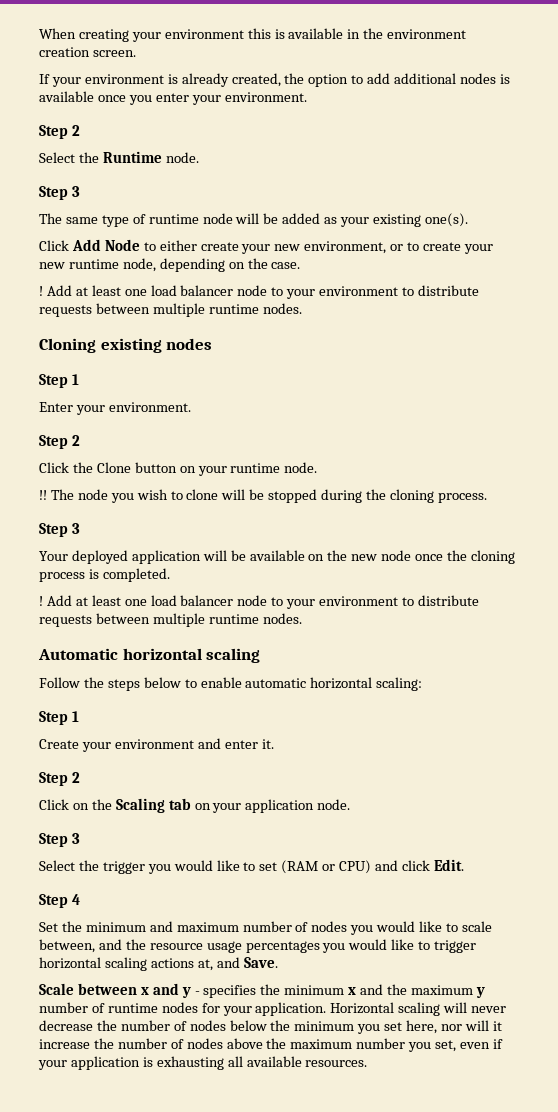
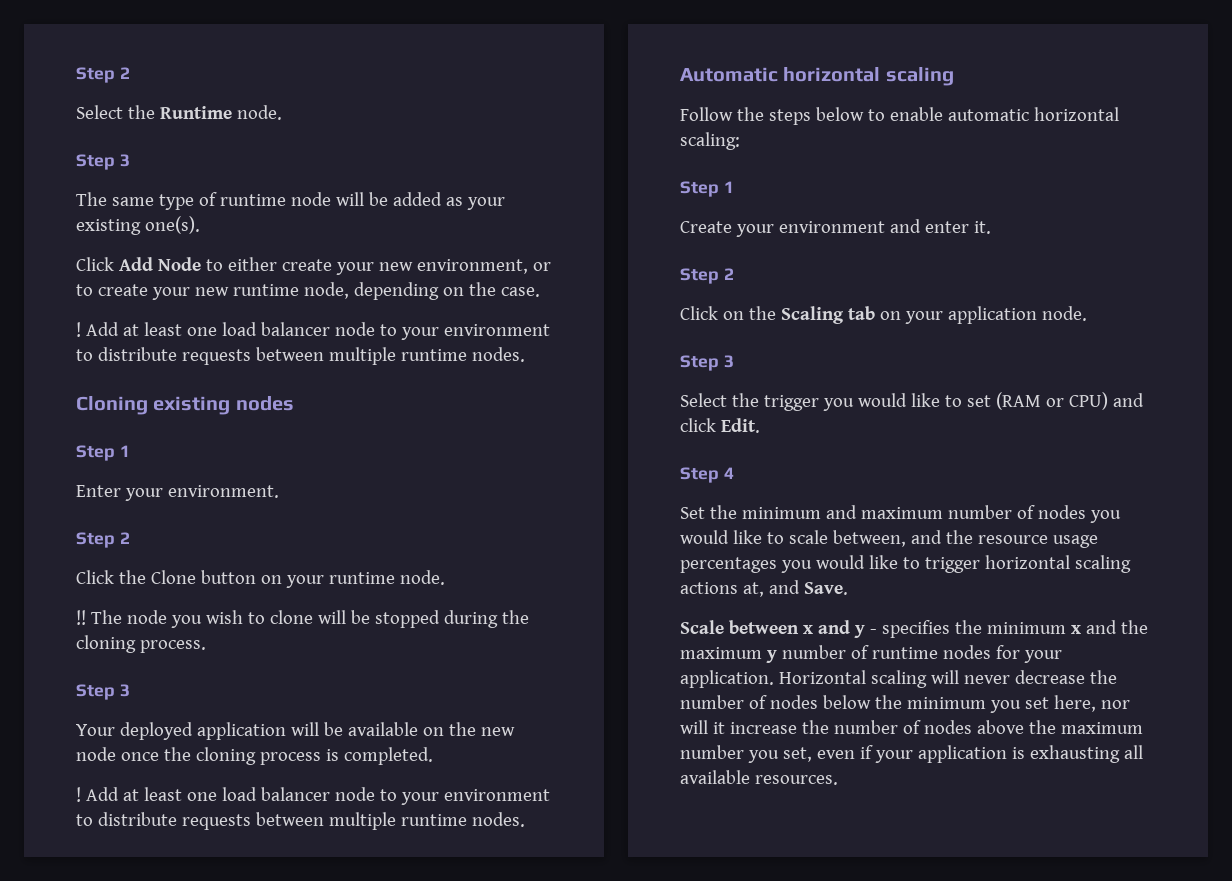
- When creating your environment this is available in the environment creation screen.
- If your environment is already created, the option to add additional nodes is available once you enter your environment.

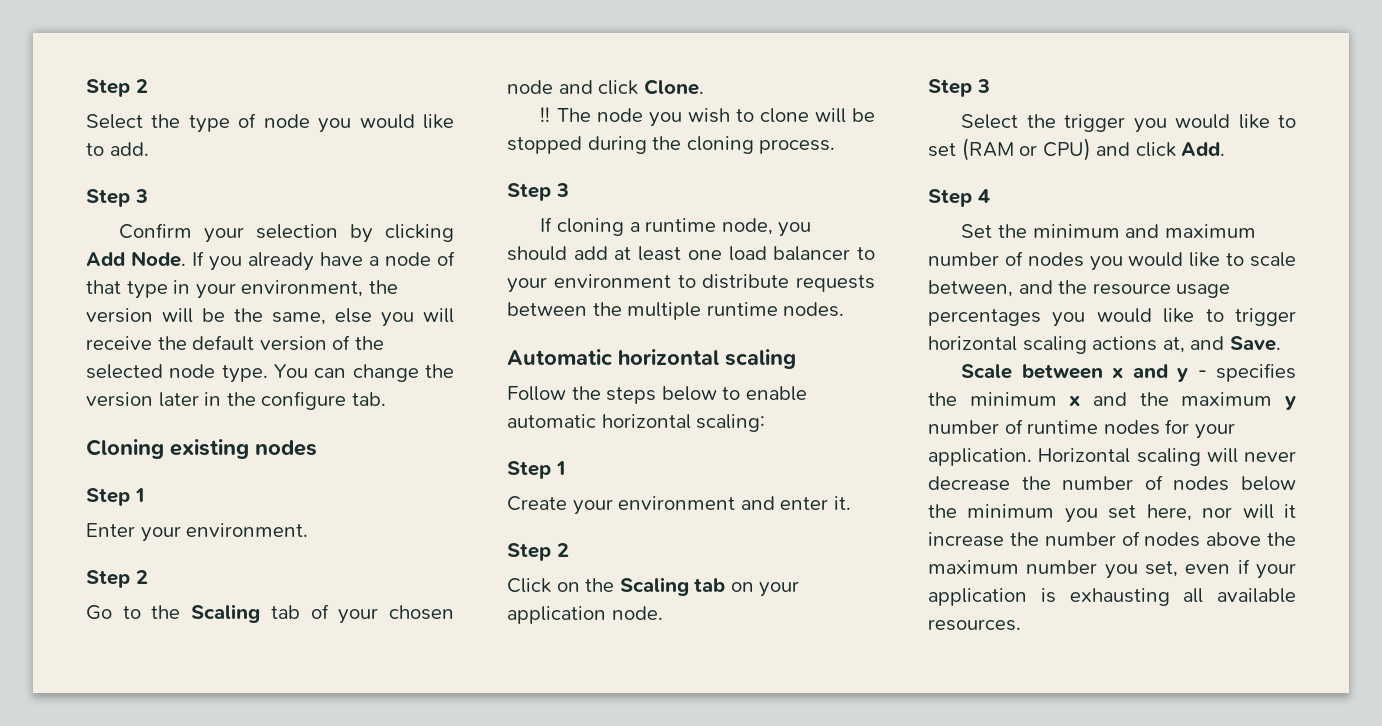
- Select the Runtime node.
+ Select the type of node you would like to add.
  Step 3
- The same type of runtime node will be added as your existing one(s).
- Click Add Node to either create your new environment, or to create your new runtime node, depending on the case.
- ! Add at least one load balancer node to your environment to distribute requests between multiple runtime nodes.
+ Confirm your selection by clicking Add Node. If you already have a node of that type in your environment, the version will be the same, else you will receive the default version of the selected node type. You can change the version later in the configure tab.
- Click the Clone button on your runtime node.
+ Go to the Scaling tab of your chosen node and click Clone.
- Your deployed application will be available on the new node once the cloning process is completed.
- ! Add at least one load balancer node to your environment to distribute requests between multiple runtime nodes.
+ If cloning a runtime node, you should add at least one load balancer to your environment to distribute requests between the multiple runtime nodes.
- Select the trigger you would like to set (RAM or CPU) and click Edit.
+ Select the trigger you would like to set (RAM or CPU) and click Add.

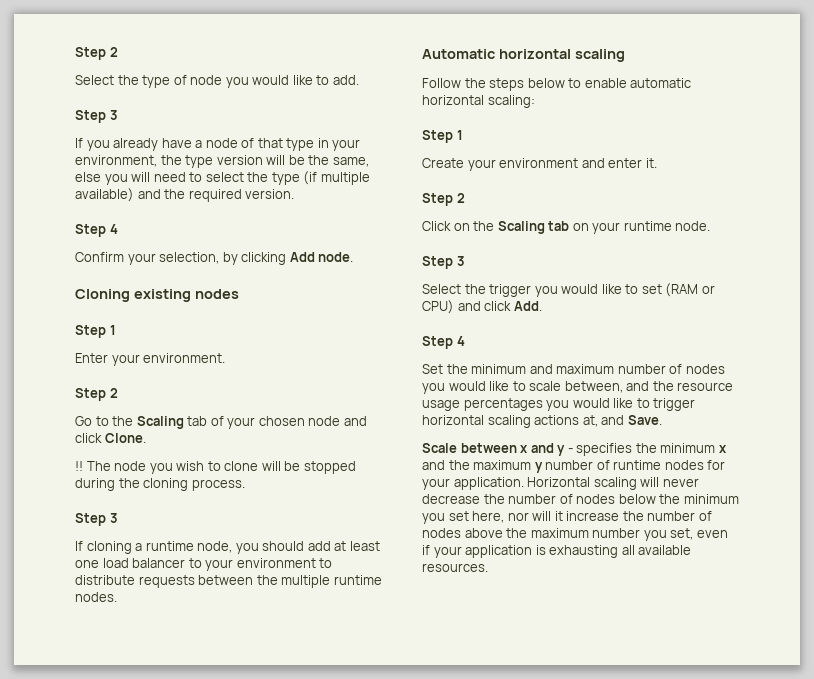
- Confirm your selection by clicking Add Node. If you already have a node of that type in your environment, the version will be the same, else you will receive the default version of the selected node type. You can change the version later in the configure tab.
+ If you already have a node of that type in your environment, the type version will be the same, else you will need to select the type (if multiple available) and the required version.
+ Step 4
+ Confirm your selection, by clicking Add node.
- Click on the Scaling tab on your application node.
+ Click on the Scaling tab on your runtime node.

